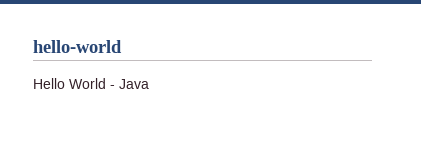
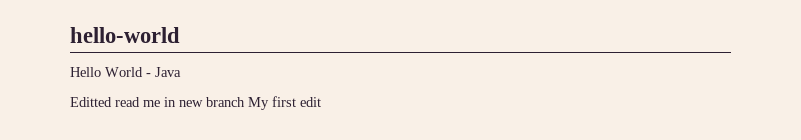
+ Editted read me in new branch My first edit

